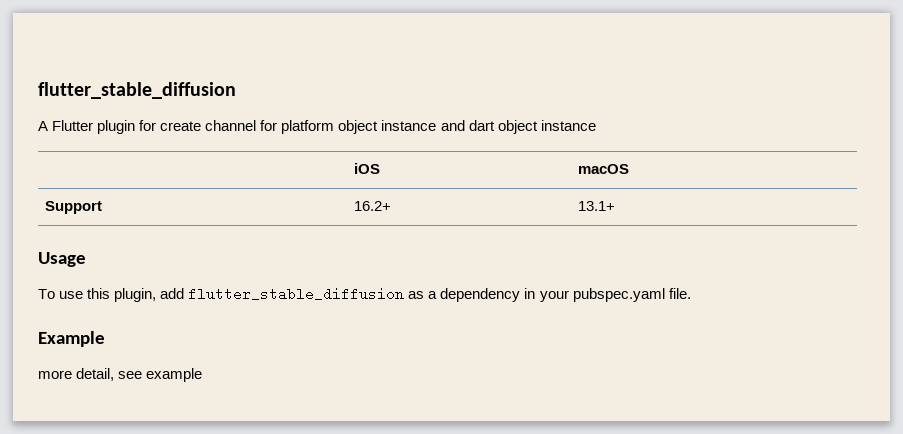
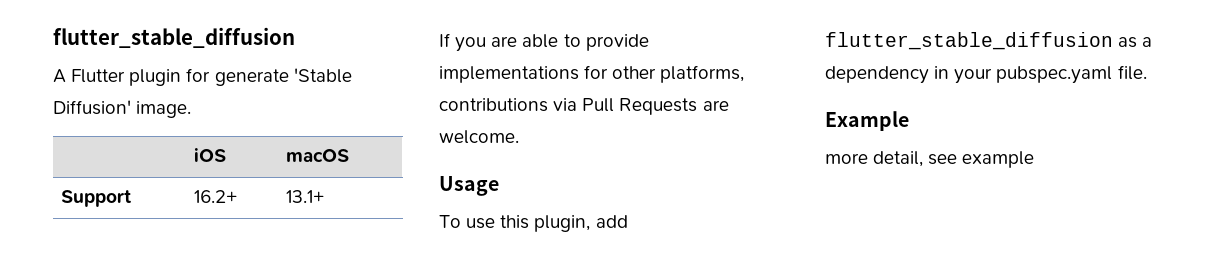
- A Flutter plugin for create channel for platform object instance and dart object instance
+ A Flutter plugin for generate 'Stable Diffusion' image.
+ If you are able to provide implementations for other platforms, contributions via Pull Requests are welcome.

